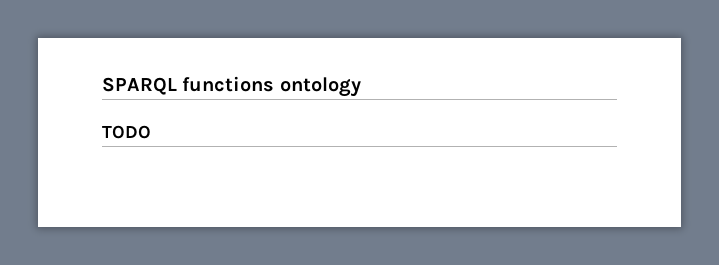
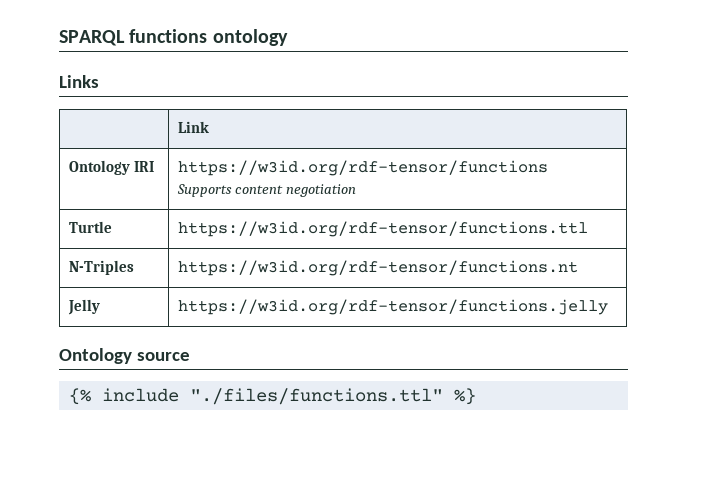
- TODO
+ Links
+ | Link
+ Ontology IRI | https://w3id.org/rdf-tensor/functions
+ Supports content negotiation
+ Turtle | https://w3id.org/rdf-tensor/functions.ttl
+ N-Triples | https://w3id.org/rdf-tensor/functions.nt
+ Jelly | https://w3id.org/rdf-tensor/functions.jelly
+ Ontology source
+ {% include "./files/functions.ttl" %}

